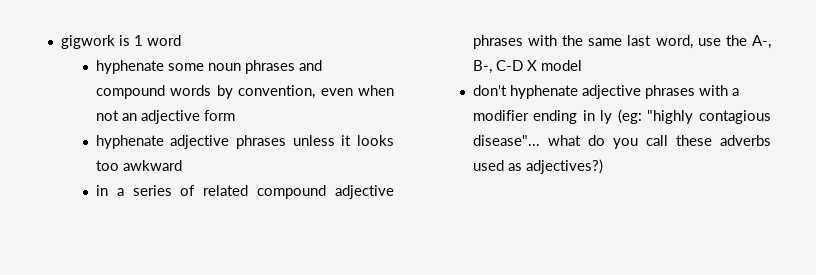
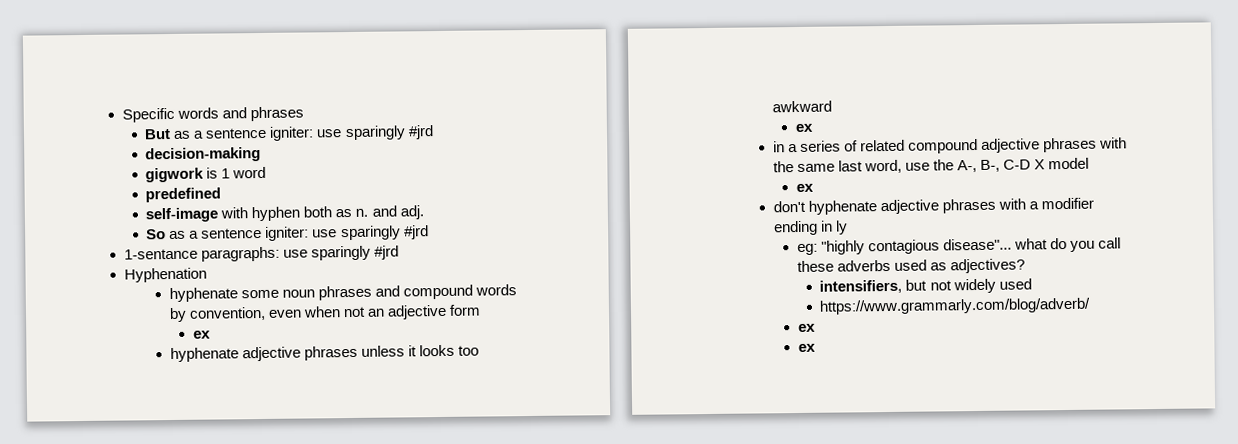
+ Specific words and phrases
+ But as a sentence igniter: use sparingly #jrd
+ decision-making
  gigwork is 1 word
+ predefined
+ self-image with hyphen both as n. and adj.
+ So as a sentence igniter: use sparingly #jrd
+ 1-sentance paragraphs: use sparingly #jrd
+ Hyphenation
  hyphenate some noun phrases and compound words by convention, even when not an adjective form
+ ex
  hyphenate adjective phrases unless it looks too awkward
+ ex
  in a series of related compound adjective phrases with the same last word, use the A-, B-, C-D X model
+ ex
- don't hyphenate adjective phrases with a modifier ending in ly (eg: "highly contagious disease"... what do you call these adverbs used as adjectives?)
+ don't hyphenate adjective phrases with a modifier ending in ly
+ eg: "highly contagious disease"... what do you call these adverbs used as adjectives?
+ intensifiers, but not widely used
+ https://www.grammarly.com/blog/adverb/
+ ex
+ ex

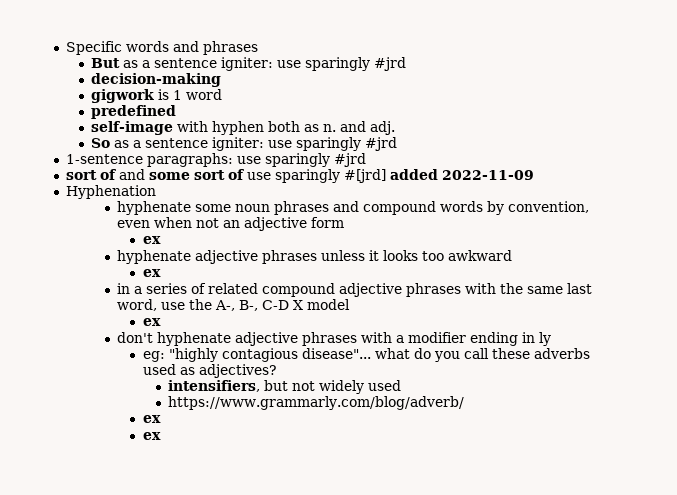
- 1-sentance paragraphs: use sparingly #jrd
+ 1-sentence paragraphs: use sparingly #jrd
+ sort of and some sort of use sparingly #[jrd] added 2022-11-09

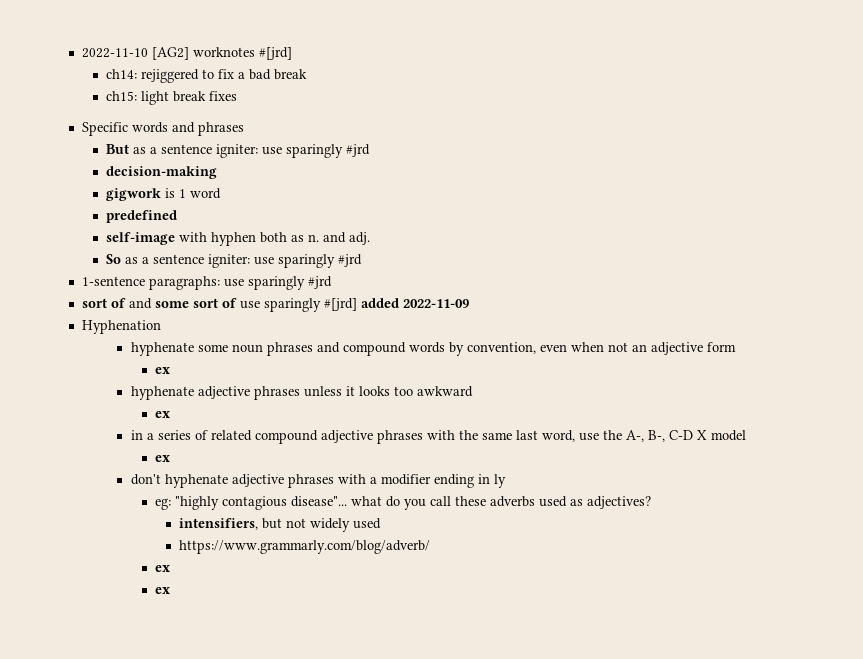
+ 2022-11-10 [AG2] worknotes #[jrd]
+ ch14: rejiggered to fix a bad break
+ ch15: light break fixes

